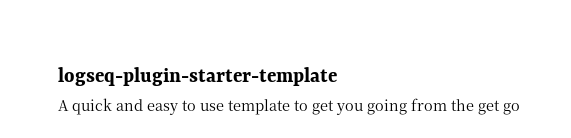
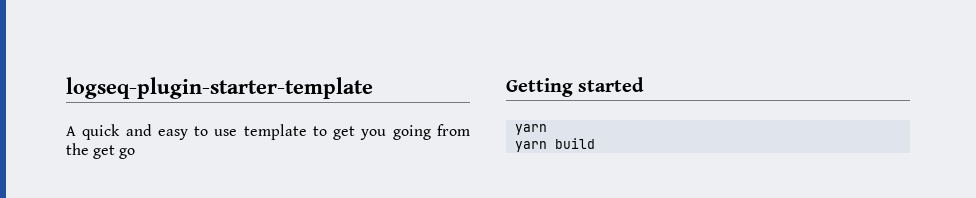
+ Getting started
+ yarn
+ yarn build

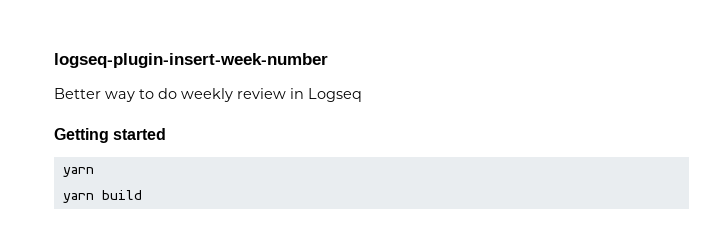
- logseq-plugin-starter-template
- A quick and easy to use template to get you going from the get go
+ logseq-plugin-insert-week-number
+ Better way to do weekly review in Logseq

